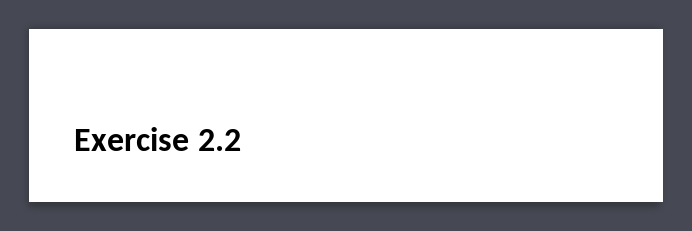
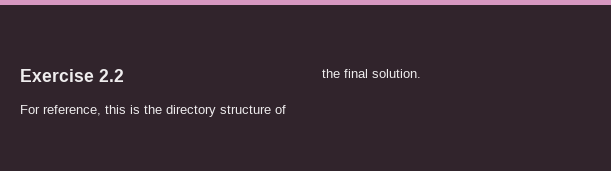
+ For reference, this is the directory structure of the final solution.

